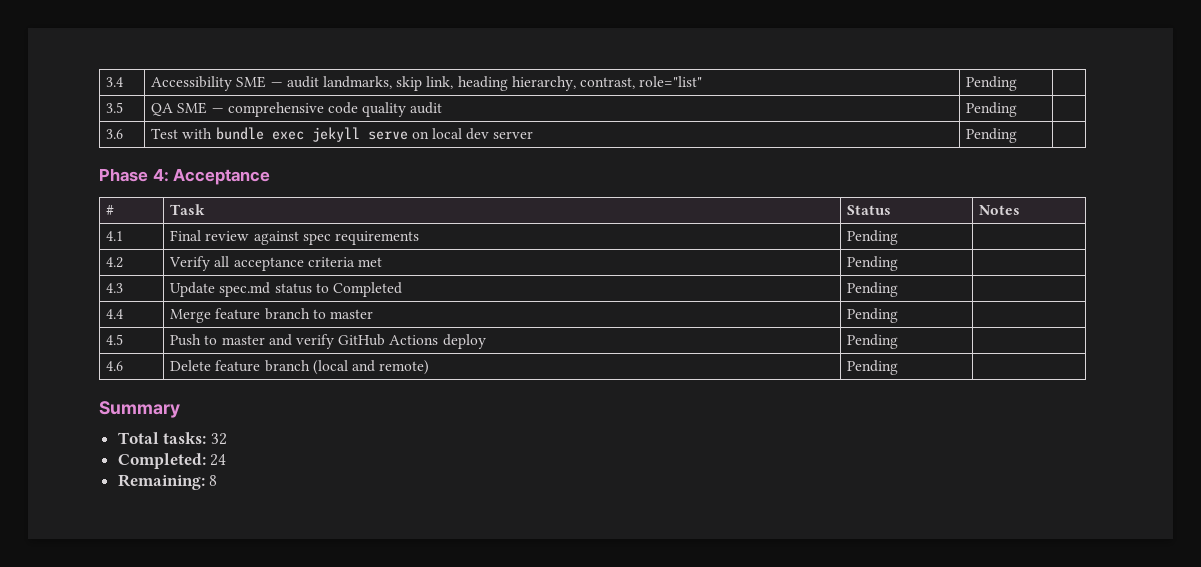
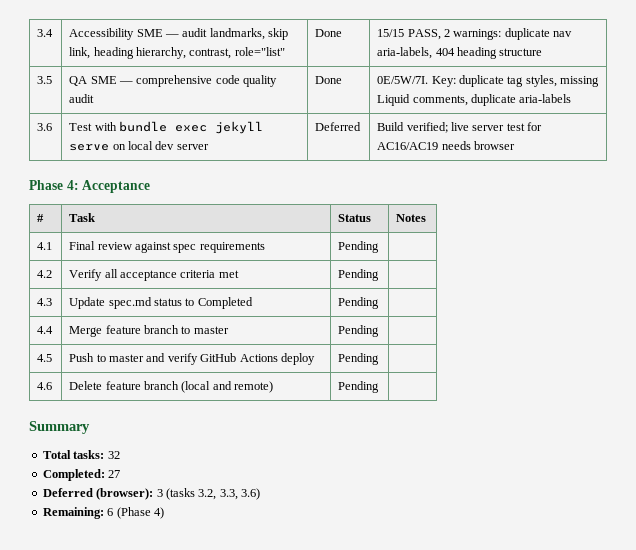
- 3.4 | Accessibility SME — audit landmarks, skip link, heading hierarchy, contrast, role="list" | Pending |
+ 3.4 | Accessibility SME — audit landmarks, skip link, heading hierarchy, contrast, role="list" | Done | 15/15 PASS, 2 warnings: duplicate nav aria-labels, 404 heading structure
- 3.5 | QA SME — comprehensive code quality audit | Pending |
+ 3.5 | QA SME — comprehensive code quality audit | Done | 0E/5W/7I. Key: duplicate tag styles, missing Liquid comments, duplicate aria-labels
- 3.6 | Test with bundle exec jekyll serve on local dev server | Pending |
+ 3.6 | Test with bundle exec jekyll serve on local dev server | Deferred | Build verified; live server test for AC16/AC19 needs browser
- Completed: 24
- Remaining: 8
+ Completed: 27
+ Deferred (browser): 3 (tasks 3.2, 3.3, 3.6)
+ Remaining: 6 (Phase 4)

